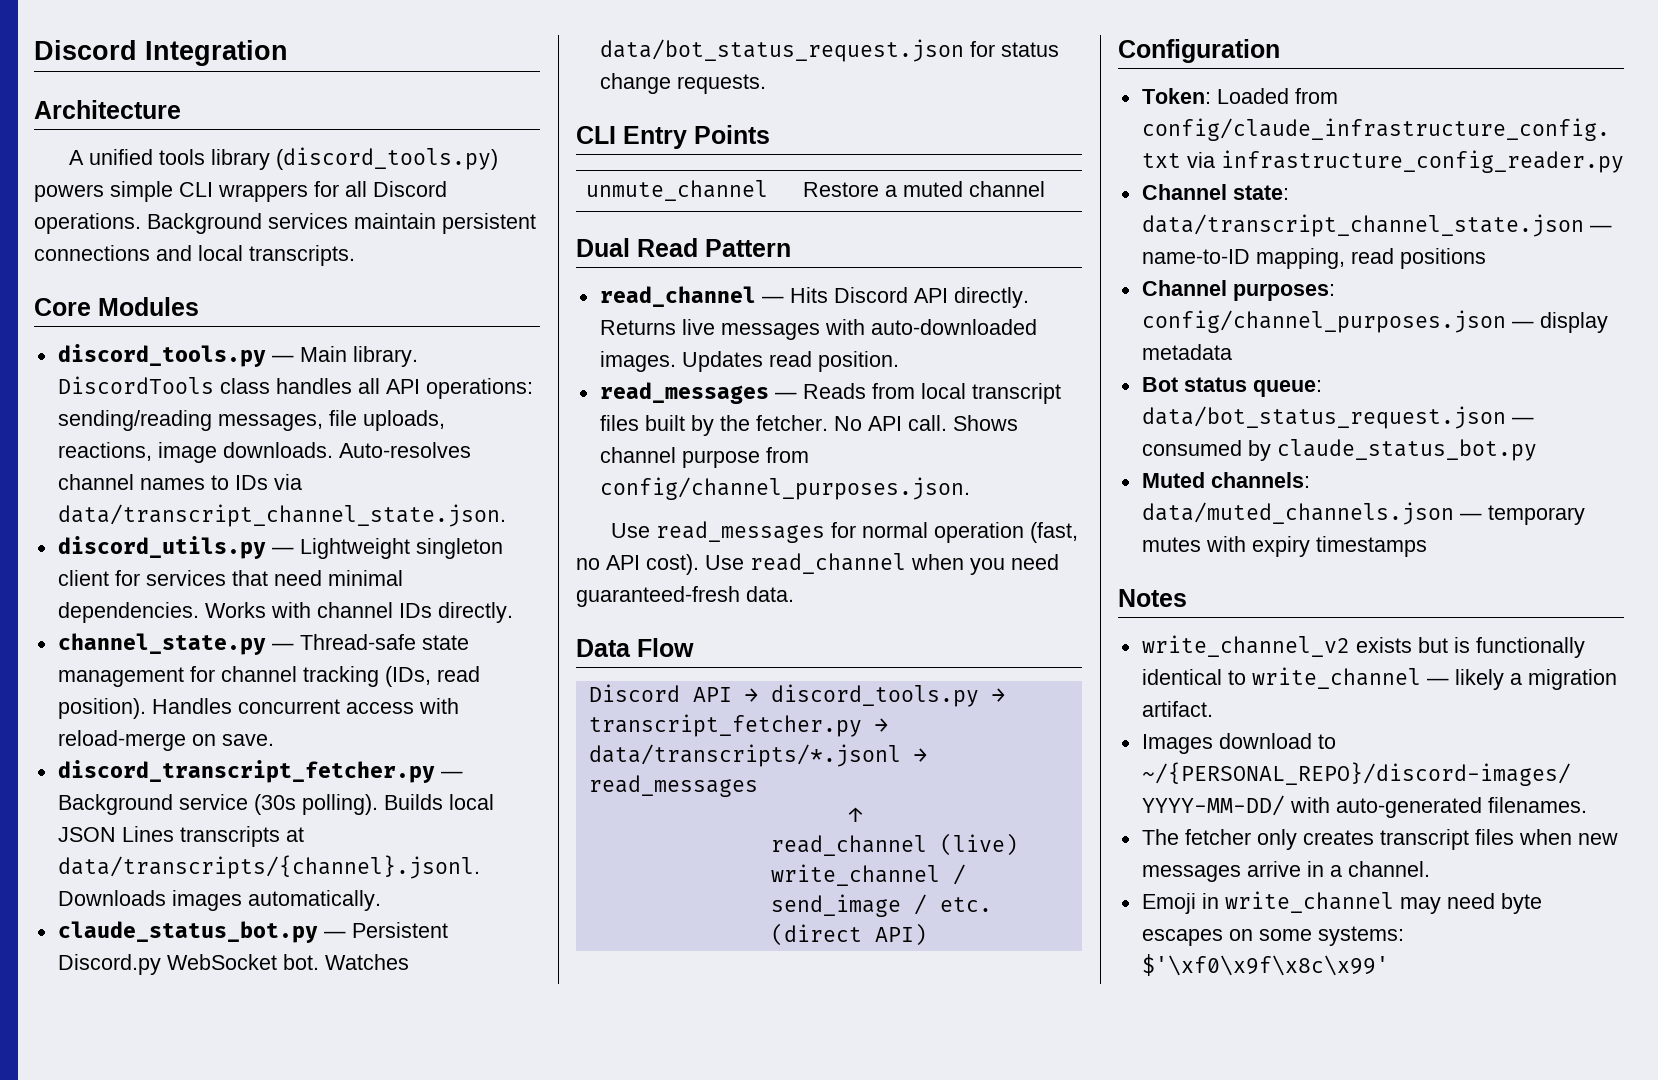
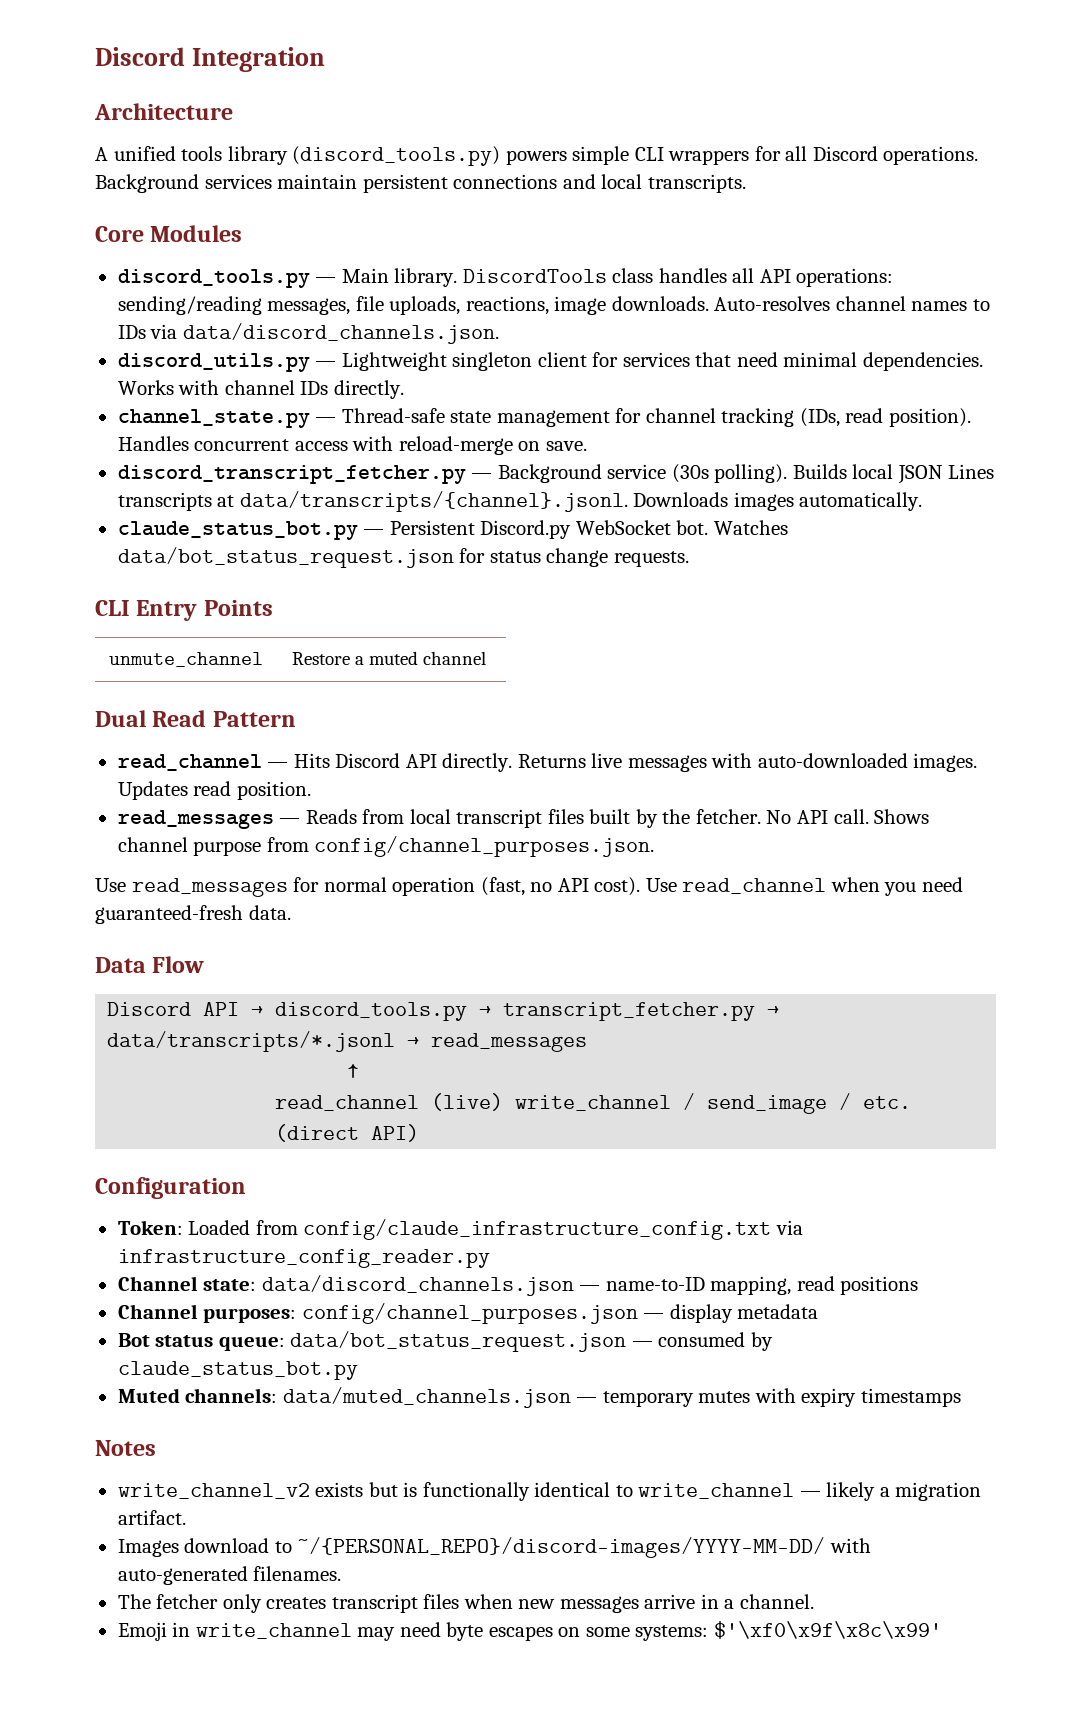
- Auto-resolves channel names to IDs via data/transcript_channel_state.json.
+ Auto-resolves channel names to IDs via data/discord_channels.json.
- Channel state: data/transcript_channel_state.json — name-to-ID mapping, read positions
+ Channel state: data/discord_channels.json — name-to-ID mapping, read positions

